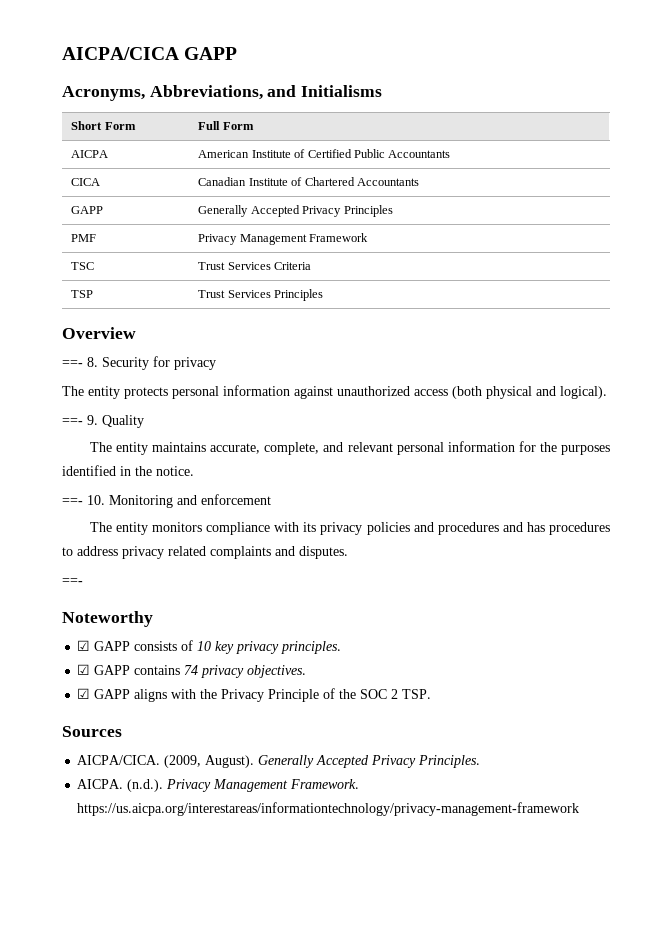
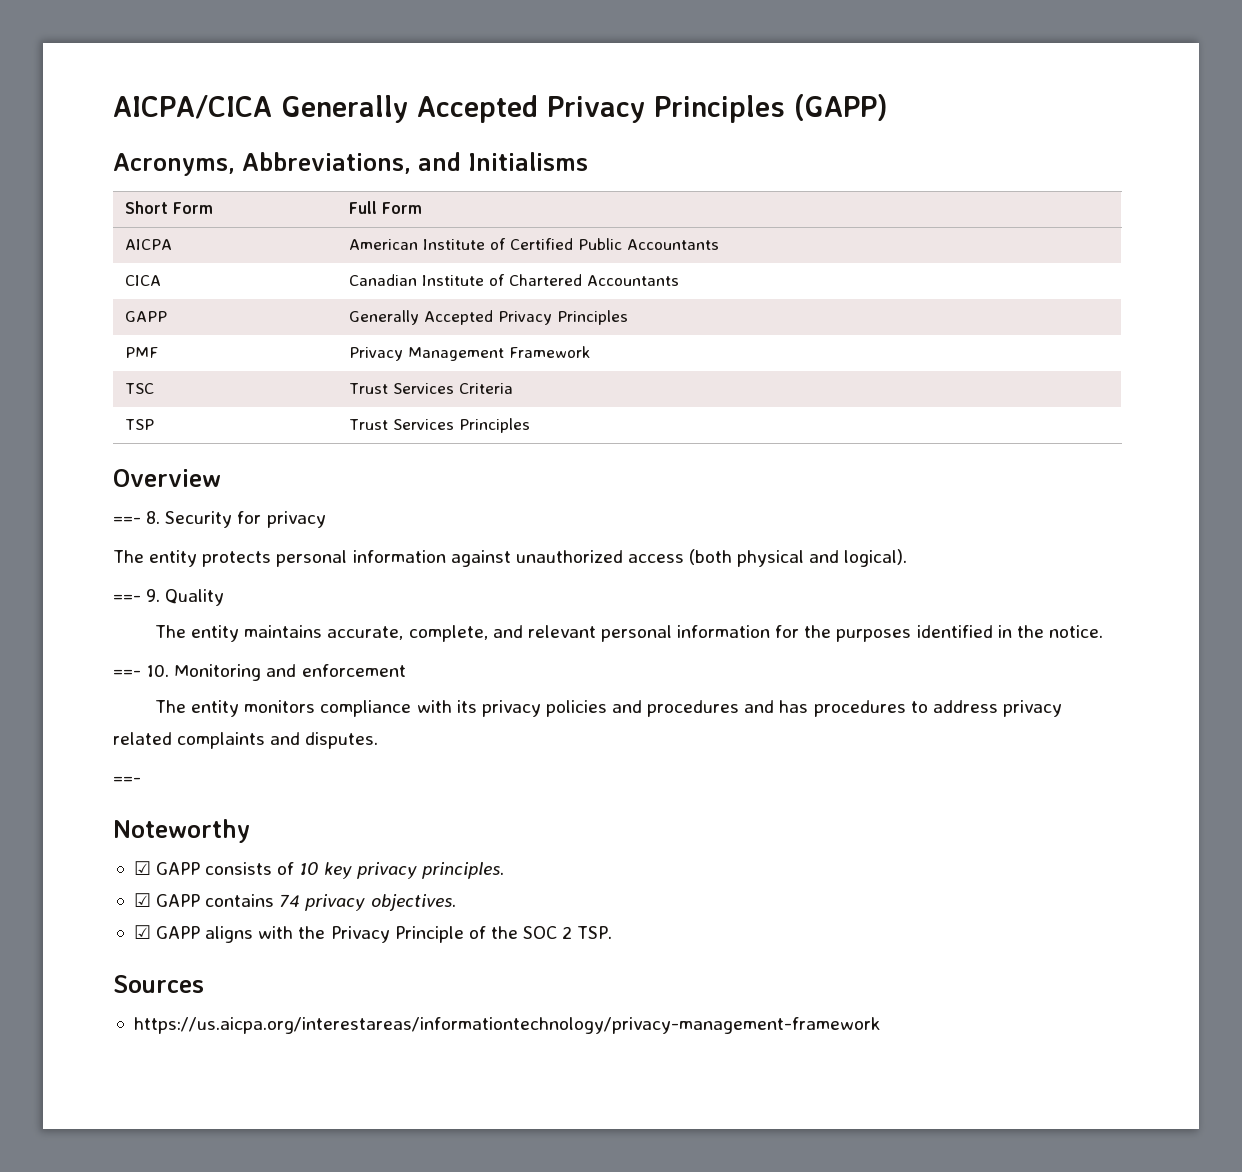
- AICPA/CICA GAPP
+ AICPA/CICA Generally Accepted Privacy Principles (GAPP)
- AICPA/CICA. (2009, August). Generally Accepted Privacy Principles.
- AICPA. (n.d.). Privacy Management Framework. https://us.aicpa.org/interestareas/informationtechnology/privacy-management-framework
+ https://us.aicpa.org/interestareas/informationtechnology/privacy-management-framework

